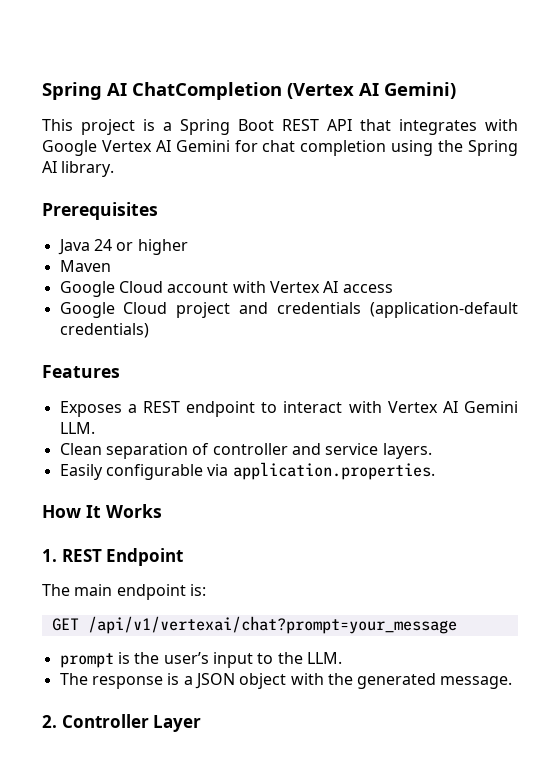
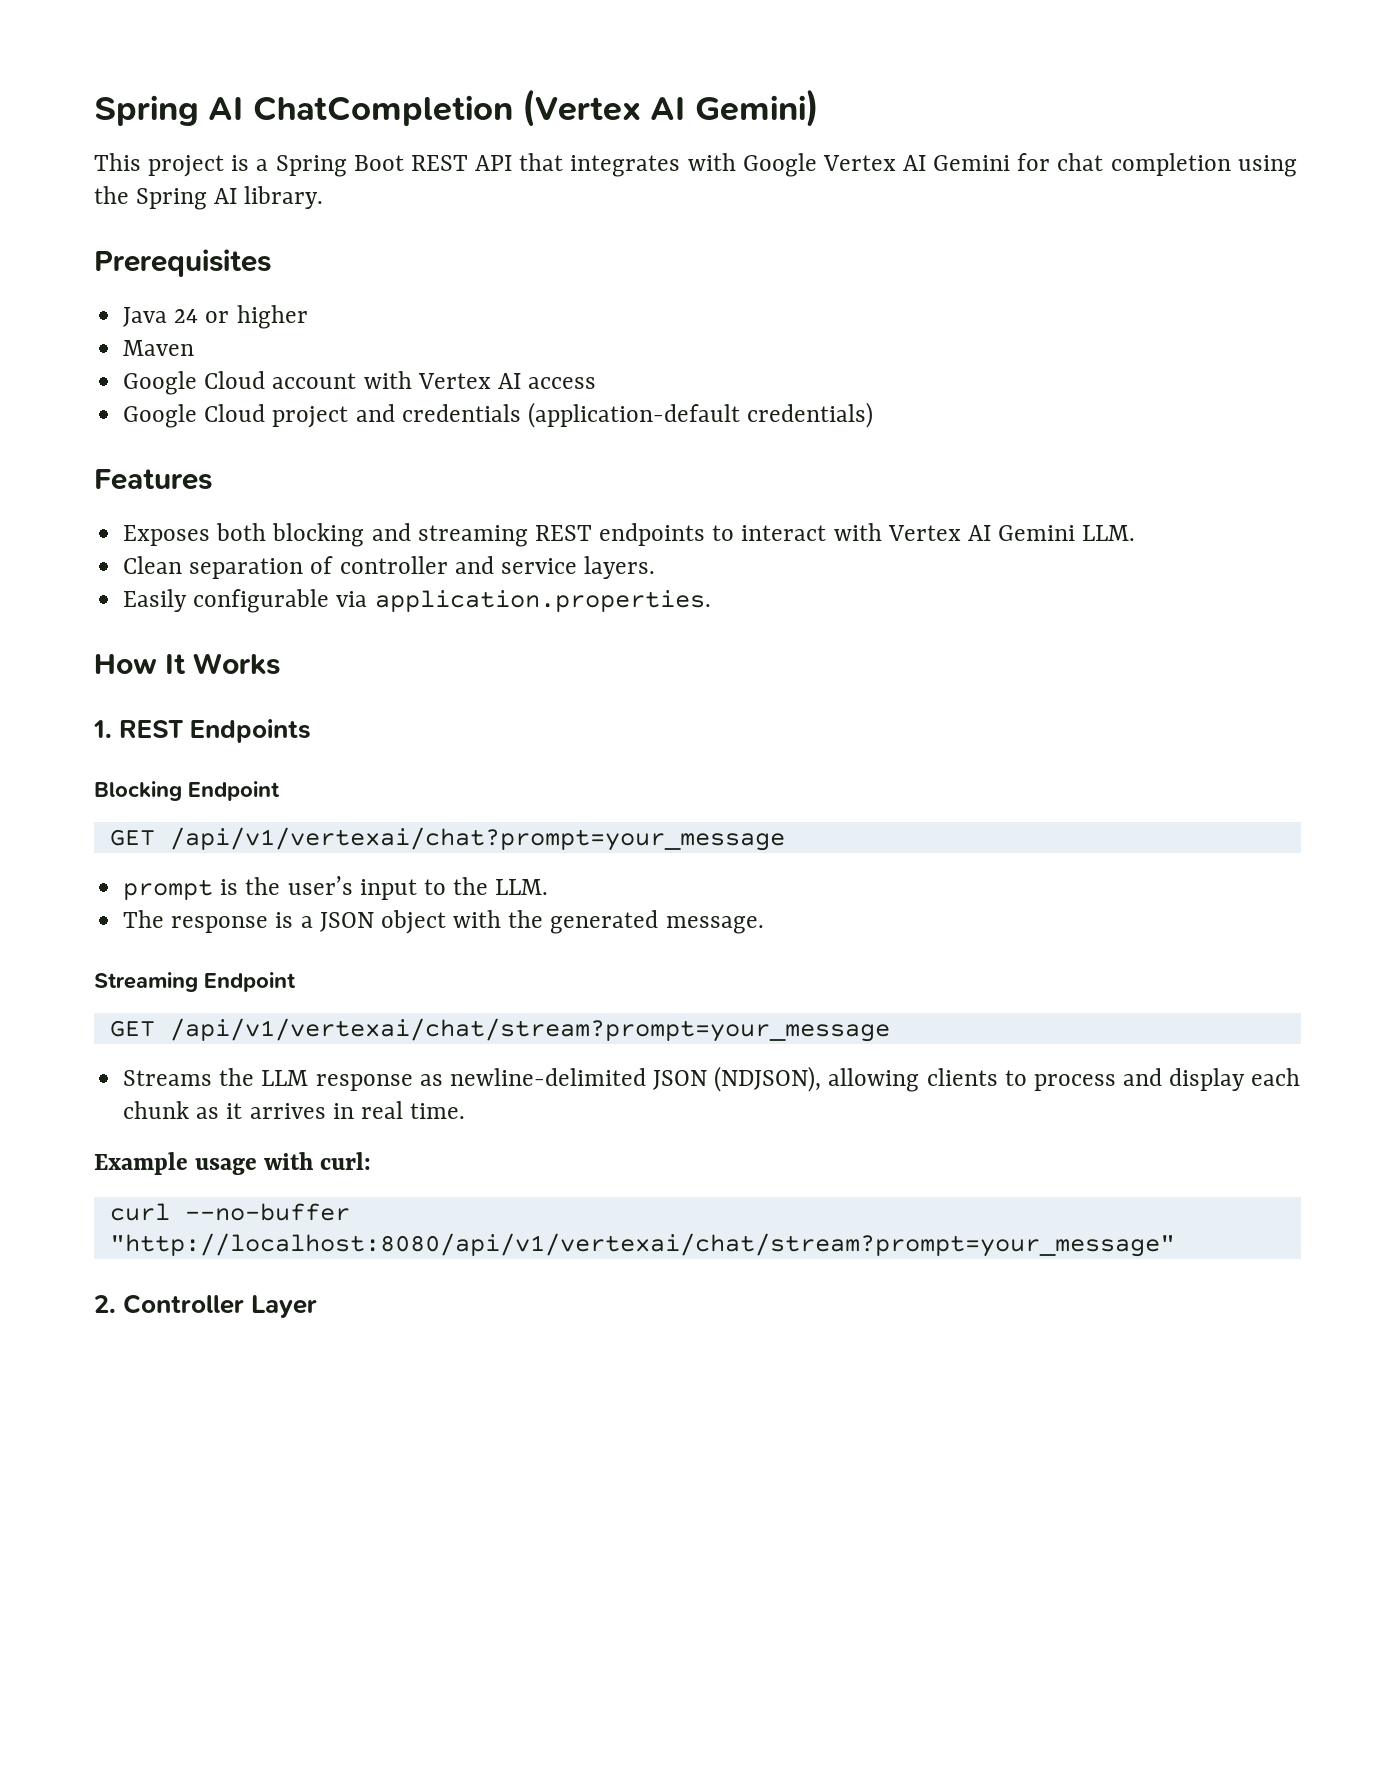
- Exposes a REST endpoint to interact with Vertex AI Gemini LLM.
+ Exposes both blocking and streaming REST endpoints to interact with Vertex AI Gemini LLM.
- 1. REST Endpoint
- The main endpoint is:
+ 1. REST Endpoints
+ Blocking Endpoint
+ Streaming Endpoint
+ GET /api/v1/vertexai/chat/stream?prompt=your_message
+ Streams the LLM response as newline-delimited JSON (NDJSON), allowing clients to process and display each chunk as it arrives in real time.
+ Example usage with curl:
+ curl --no-buffer "http://localhost:8080/api/v1/vertexai/chat/stream?prompt=your_message"

